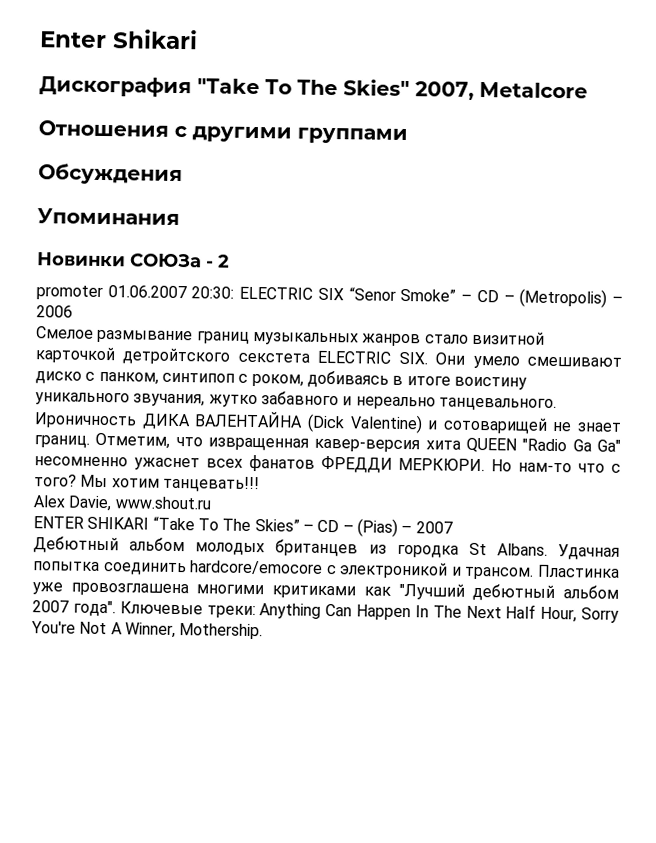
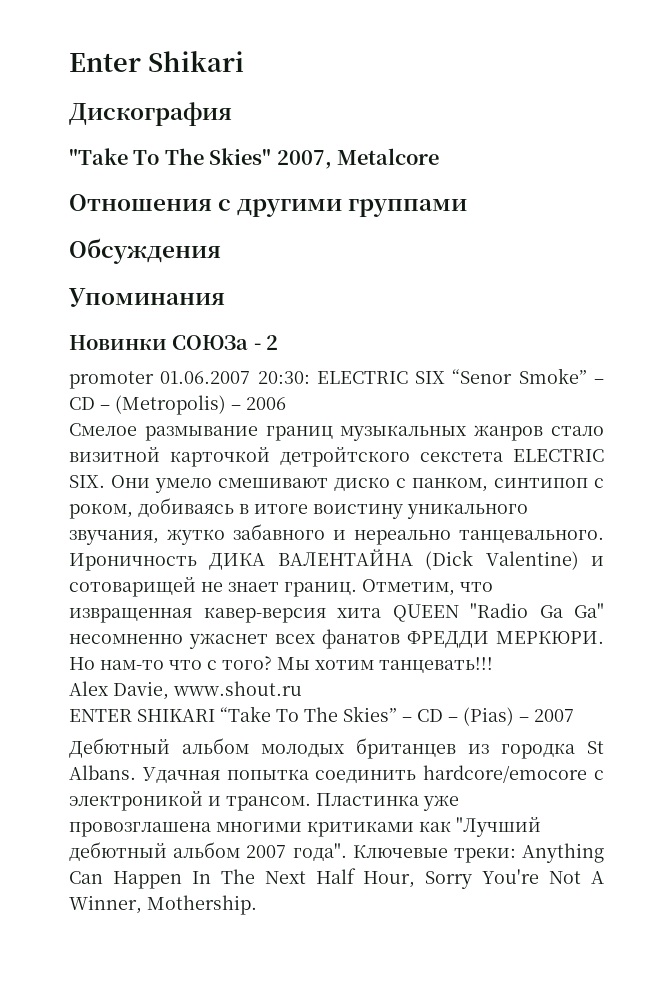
- Дискография "Take To The Skies" 2007, Metalcore
+ Дискография
+ "Take To The Skies" 2007, Metalcore

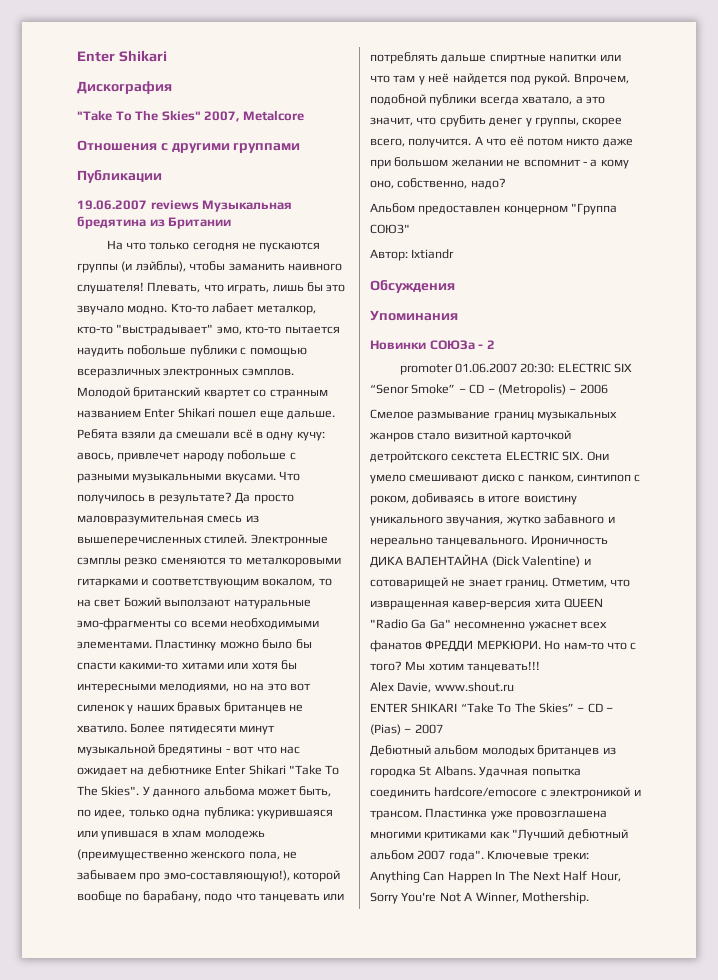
+ Публикации
+ 19.06.2007 reviews Музыкальная бредятина из Британии
+ На что только сегодня не пускаются группы (и лэйблы), чтобы заманить наивного слушателя! Плевать, что играть, лишь бы это звучало модно. Кто-то лабает металкор, кто-то "выстрадывает" эмо, кто-то пытается наудить побольше публики с помощью всеразличных электронных сэмплов. Молодой британский квартет со странным названием Enter Shikari пошел еще дальше. Ребята взяли да смешали всё в одну кучу: авось, привлечет народу побольше с разными музыкальными вкусами. Что получилось в результате? Да просто маловразумительная смесь из вышеперечисленных стилей. Электронные сэмплы резко сменяются то металкоровыми гитарками и соответствующим вокалом, то на свет Божий выползают натуральные эмо-фрагменты со всеми необходимыми элементами. Пластинку можно было бы спасти какими-то хитами или хотя бы интересными мелодиями, но на это вот силенок у наших бравых британцев не хватило. Более пятидесяти минут музыкальной бредятины - вот что нас ожидает на дебютнике Enter Shikari "Take To The Skies". У данного альбома может быть, по идее, только одна публика: укурившаяся или упившася в хлам молодежь (преимущественно женского пола, не забываем про эмо-составляющую!), которой вообще по барабану, подо что танцевать или потреблять дальше спиртные напитки или что там у неё найдется под рукой. Впрочем, подобной публики всегда хватало, а это значит, что срубить денег у группы, скорее всего, получится. А что её потом никто даже при большом желании не вспомнит - а кому оно, собственно, надо?
+ Альбом предоставлен концерном "Группа СОЮЗ"
+ Автор: Ixtiandr

